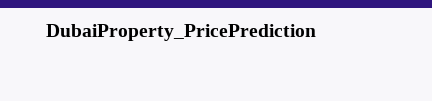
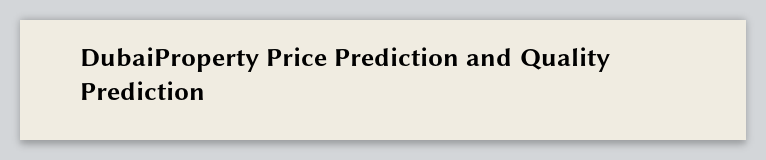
- DubaiProperty_PricePrediction
+ DubaiProperty Price Prediction and Quality Prediction

